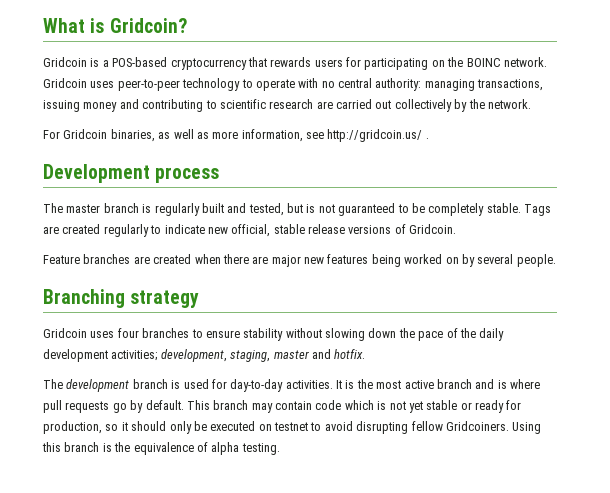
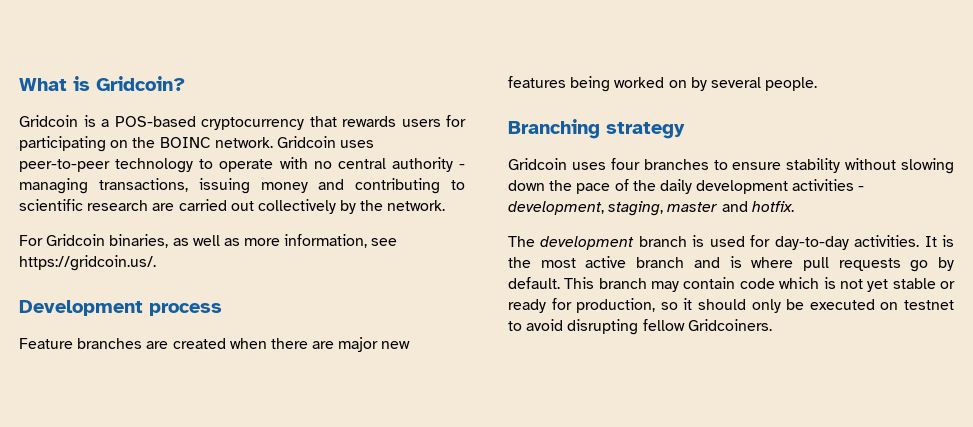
- Gridcoin uses peer-to-peer technology to operate with no central authority: managing transactions, issuing money and contributing to scientific research are carried out collectively by the network.
+ Gridcoin uses peer-to-peer technology to operate with no central authority - managing transactions, issuing money and contributing to scientific research are carried out collectively by the network.
- For Gridcoin binaries, as well as more information, see http://gridcoin.us/ .
+ For Gridcoin binaries, as well as more information, see https://gridcoin.us/.
- The master branch is regularly built and tested, but is not guaranteed to be completely stable. Tags are created regularly to indicate new official, stable release versions of Gridcoin.
- Gridcoin uses four branches to ensure stability without slowing down the pace of the daily development activities; development, staging, master and hotfix.
+ Gridcoin uses four branches to ensure stability without slowing down the pace of the daily development activities - development, staging, master and hotfix.
- Using this branch is the equivalence of alpha testing.

